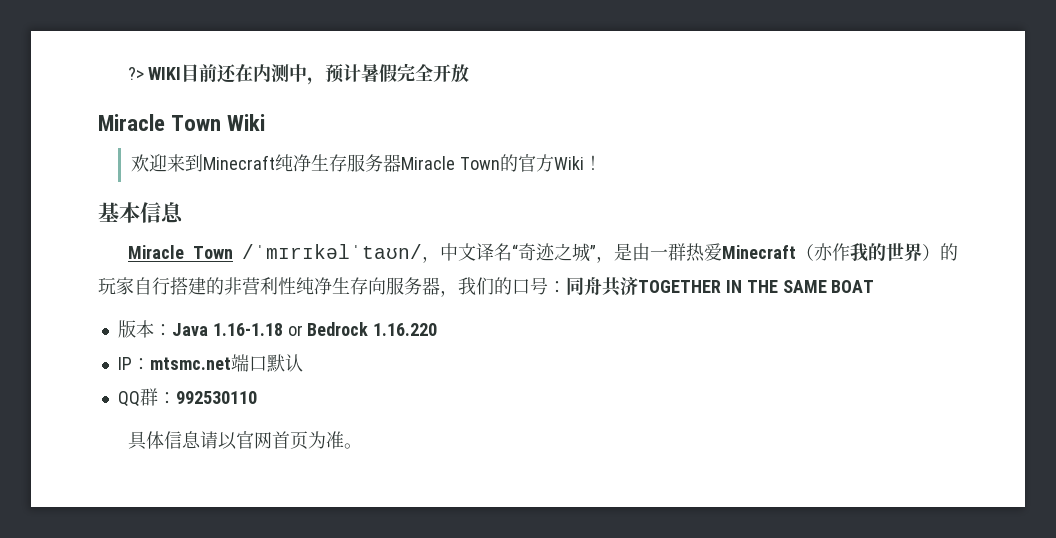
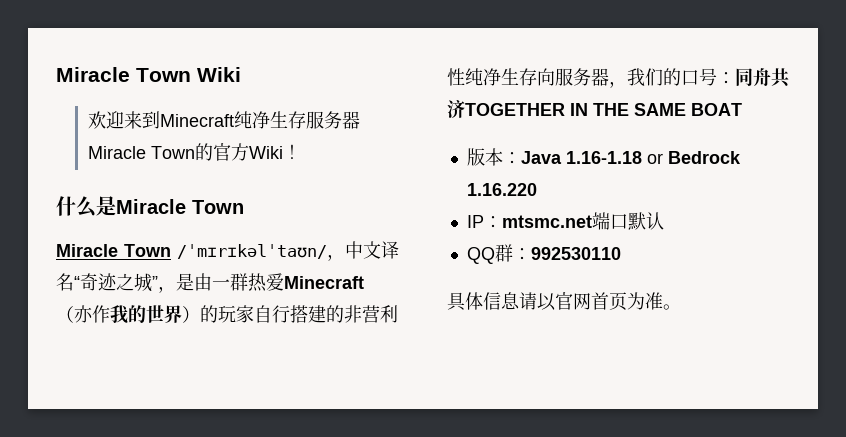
- ?> WIKI目前还在内测中，预计暑假完全开放
- 基本信息
+ 什么是Miracle Town

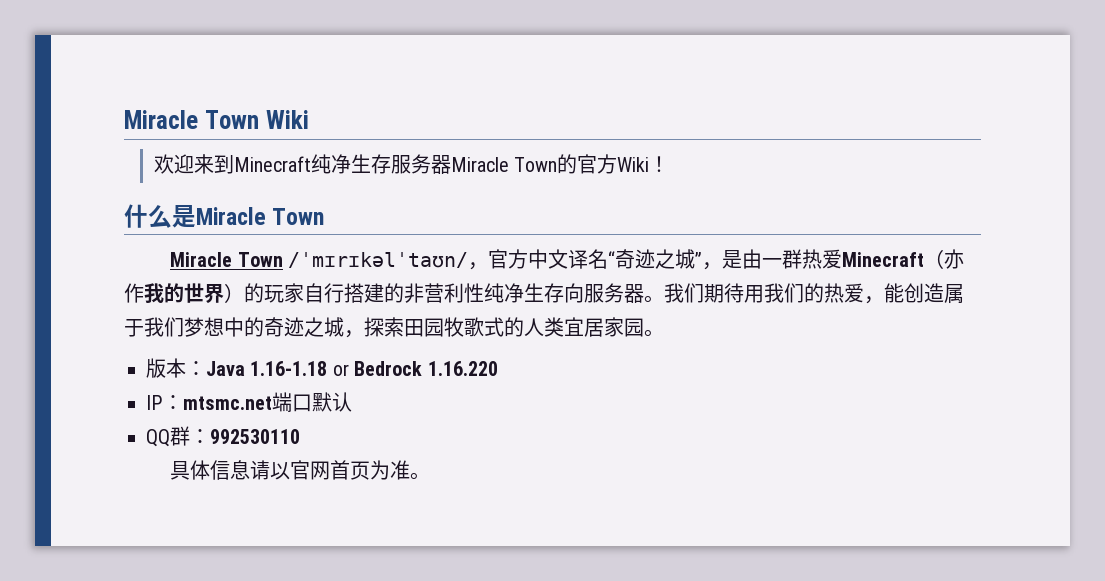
- Miracle Town /ˈmɪrɪkəlˈtaʊn/，中文译名“奇迹之城”，是由一群热爱Minecraft（亦作我的世界）的玩家自行搭建的非营利性纯净生存向服务器，我们的口号：同舟共济TOGETHER IN THE SAME BOAT
+ Miracle Town /ˈmɪrɪkəlˈtaʊn/，官方中文译名“奇迹之城”，是由一群热爱Minecraft（亦作我的世界）的玩家自行搭建的非营利性纯净生存向服务器。我们期待用我们的热爱，能创造属于我们梦想中的奇迹之城，探索田园牧歌式的人类宜居家园。

